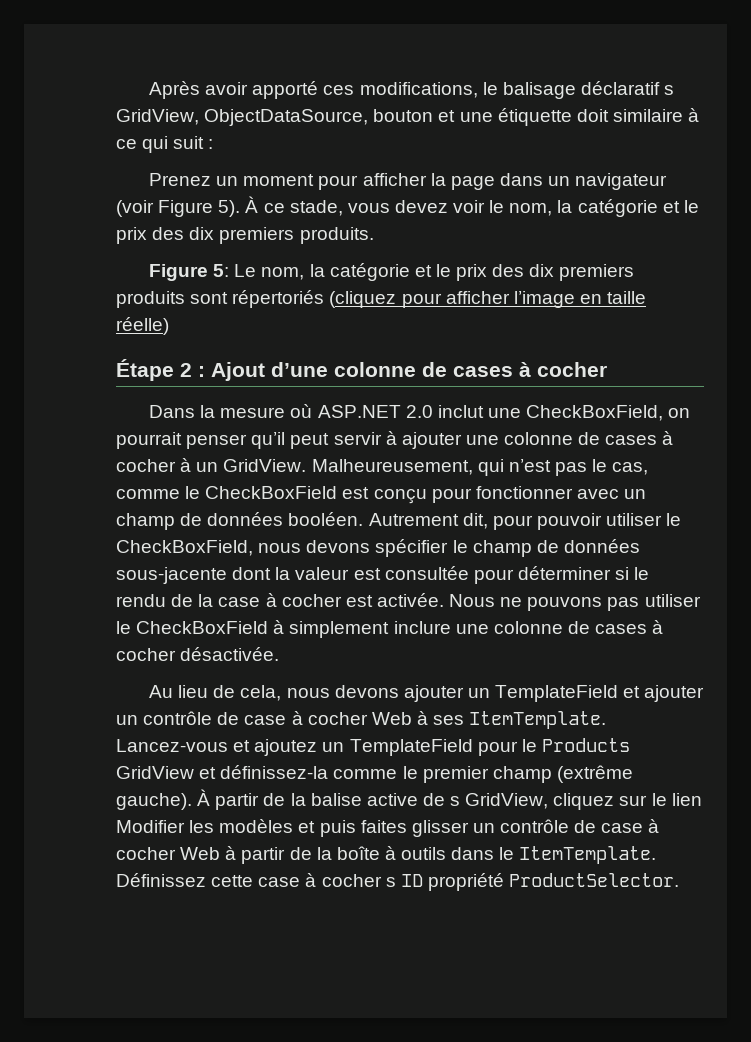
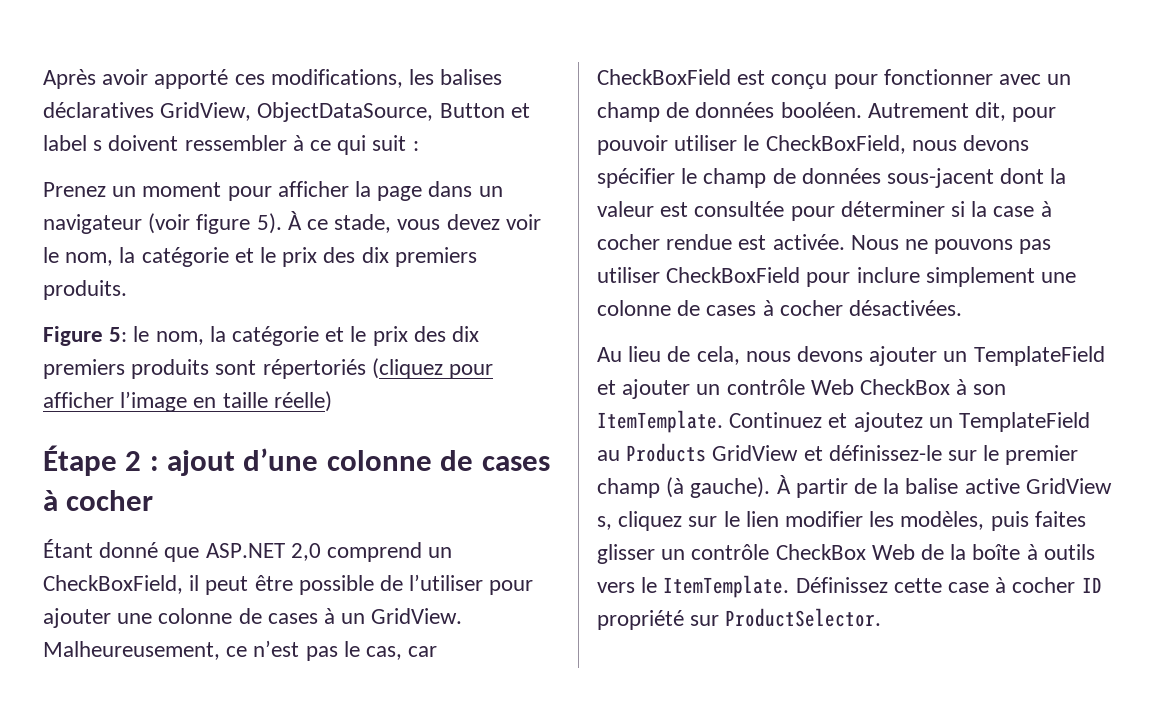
- Après avoir apporté ces modifications, le balisage déclaratif s GridView, ObjectDataSource, bouton et une étiquette doit similaire à ce qui suit :
+ Après avoir apporté ces modifications, les balises déclaratives GridView, ObjectDataSource, Button et label s doivent ressembler à ce qui suit :
- Prenez un moment pour afficher la page dans un navigateur (voir Figure 5).
+ Prenez un moment pour afficher la page dans un navigateur (voir figure 5).
- Figure 5: Le nom, la catégorie et le prix des dix premiers produits sont répertoriés (cliquez pour afficher l’image en taille réelle)
+ Figure 5: le nom, la catégorie et le prix des dix premiers produits sont répertoriés (cliquez pour afficher l’image en taille réelle)
- Étape 2 : Ajout d’une colonne de cases à cocher
+ Étape 2 : ajout d’une colonne de cases à cocher
- Dans la mesure où ASP.NET 2.0 inclut une CheckBoxField, on pourrait penser qu’il peut servir à ajouter une colonne de cases à cocher à un GridView.
+ Étant donné que ASP.NET 2,0 comprend un CheckBoxField, il peut être possible de l’utiliser pour ajouter une colonne de cases à un GridView.
- Malheureusement, qui n’est pas le cas, comme le CheckBoxField est conçu pour fonctionner avec un champ de données booléen.
+ Malheureusement, ce n’est pas le cas, car CheckBoxField est conçu pour fonctionner avec un champ de données booléen.
- Autrement dit, pour pouvoir utiliser le CheckBoxField, nous devons spécifier le champ de données sous-jacente dont la valeur est consultée pour déterminer si le rendu de la case à cocher est activée.
+ Autrement dit, pour pouvoir utiliser le CheckBoxField, nous devons spécifier le champ de données sous-jacent dont la valeur est consultée pour déterminer si la case à cocher rendue est activée.
- Nous ne pouvons pas utiliser le CheckBoxField à simplement inclure une colonne de cases à cocher désactivée.
+ Nous ne pouvons pas utiliser CheckBoxField pour inclure simplement une colonne de cases à cocher désactivées.
- Au lieu de cela, nous devons ajouter un TemplateField et ajouter un contrôle de case à cocher Web à ses ItemTemplate. Lancez-vous et ajoutez un TemplateField pour le Products GridView et définissez-la comme le premier champ (extrême gauche).
+ Au lieu de cela, nous devons ajouter un TemplateField et ajouter un contrôle Web CheckBox à son ItemTemplate. Continuez et ajoutez un TemplateField au Products GridView et définissez-le sur le premier champ (à gauche).
- À partir de la balise active de s GridView, cliquez sur le lien Modifier les modèles et puis faites glisser un contrôle de case à cocher Web à partir de la boîte à outils dans le ItemTemplate.
+ À partir de la balise active GridView s, cliquez sur le lien modifier les modèles, puis faites glisser un contrôle CheckBox Web de la boîte à outils vers le ItemTemplate.
- Définissez cette case à cocher s ID propriété ProductSelector.
+ Définissez cette case à cocher ID propriété sur ProductSelector.

